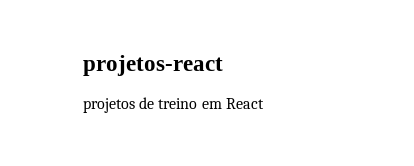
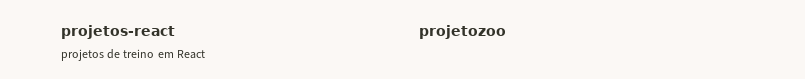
+ projetozoo

